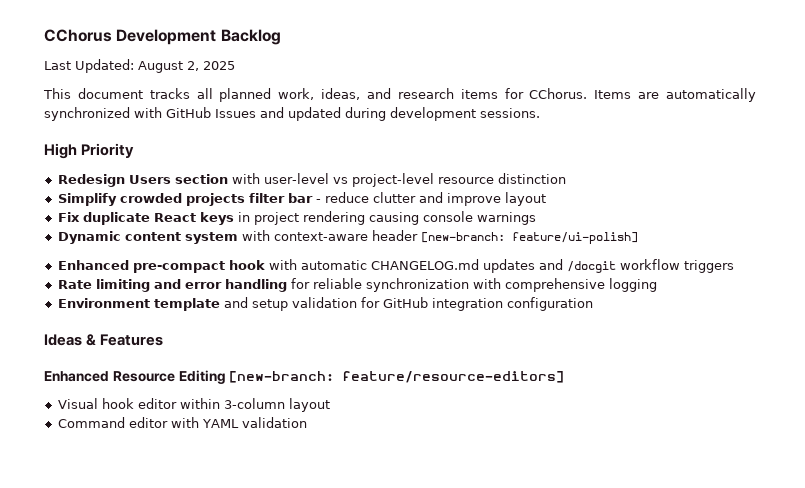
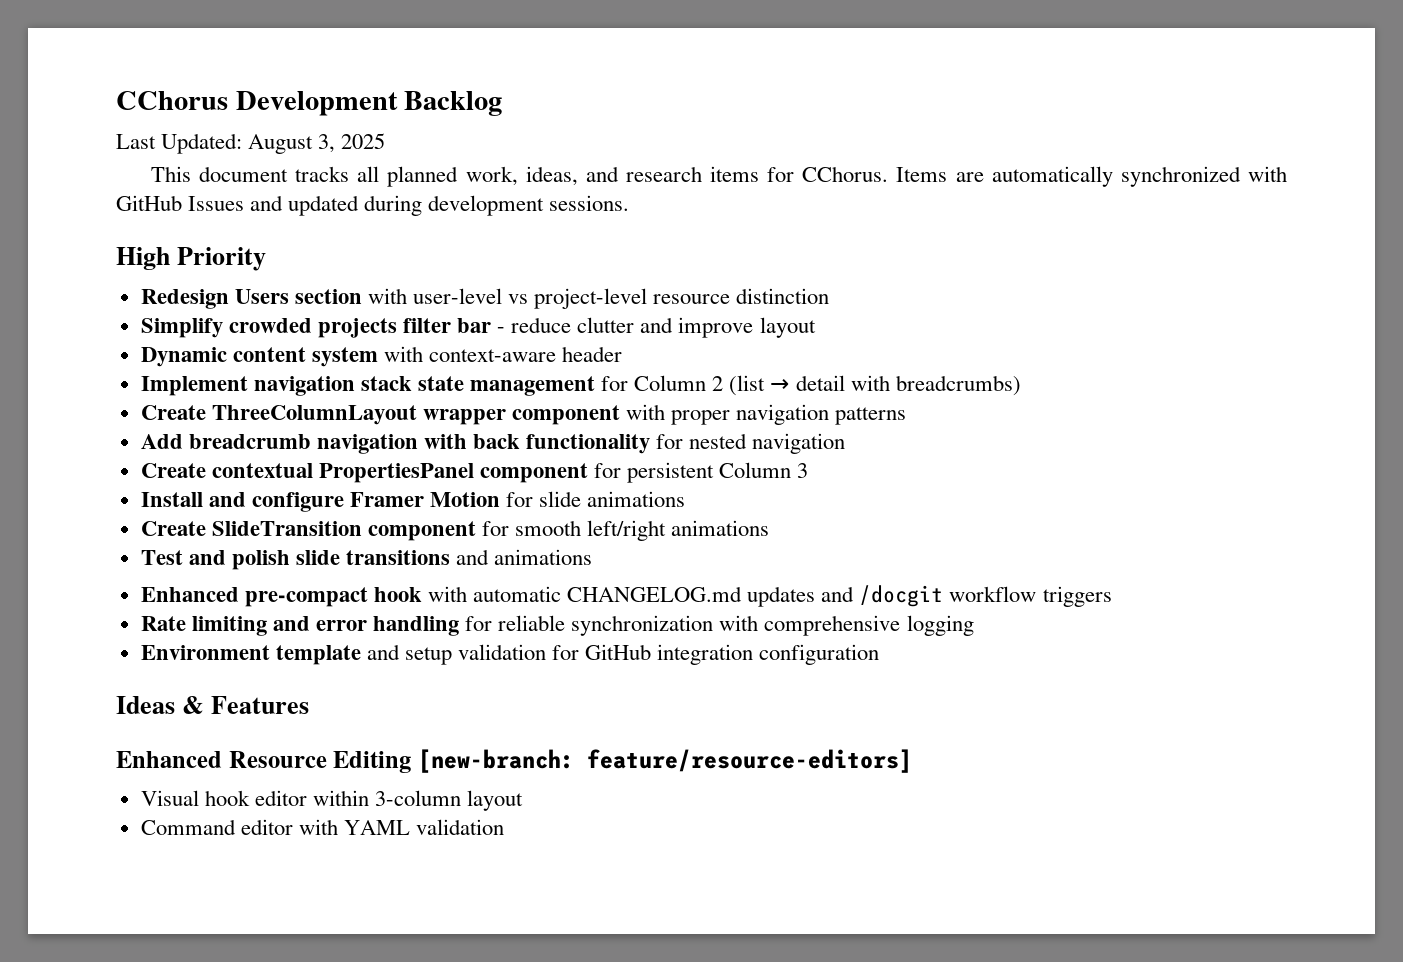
- Last Updated: August 2, 2025
+ Last Updated: August 3, 2025
- Fix duplicate React keys in project rendering causing console warnings
- Dynamic content system with context-aware header [new-branch: feature/ui-polish]
+ Dynamic content system with context-aware header
+ Implement navigation stack state management for Column 2 (list → detail with breadcrumbs)
+ Create ThreeColumnLayout wrapper component with proper navigation patterns
+ Add breadcrumb navigation with back functionality for nested navigation
+ Create contextual PropertiesPanel component for persistent Column 3
+ Install and configure Framer Motion for slide animations
+ Create SlideTransition component for smooth left/right animations
+ Test and polish slide transitions and animations

